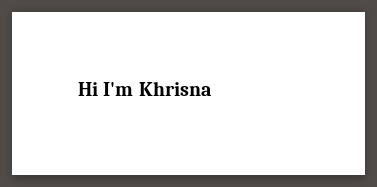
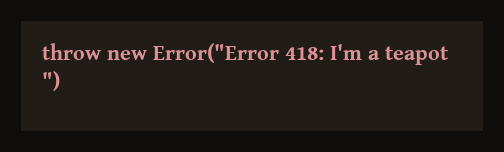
- Hi I'm Khrisna
+ throw new Error("Error 418: I'm a teapot ")

